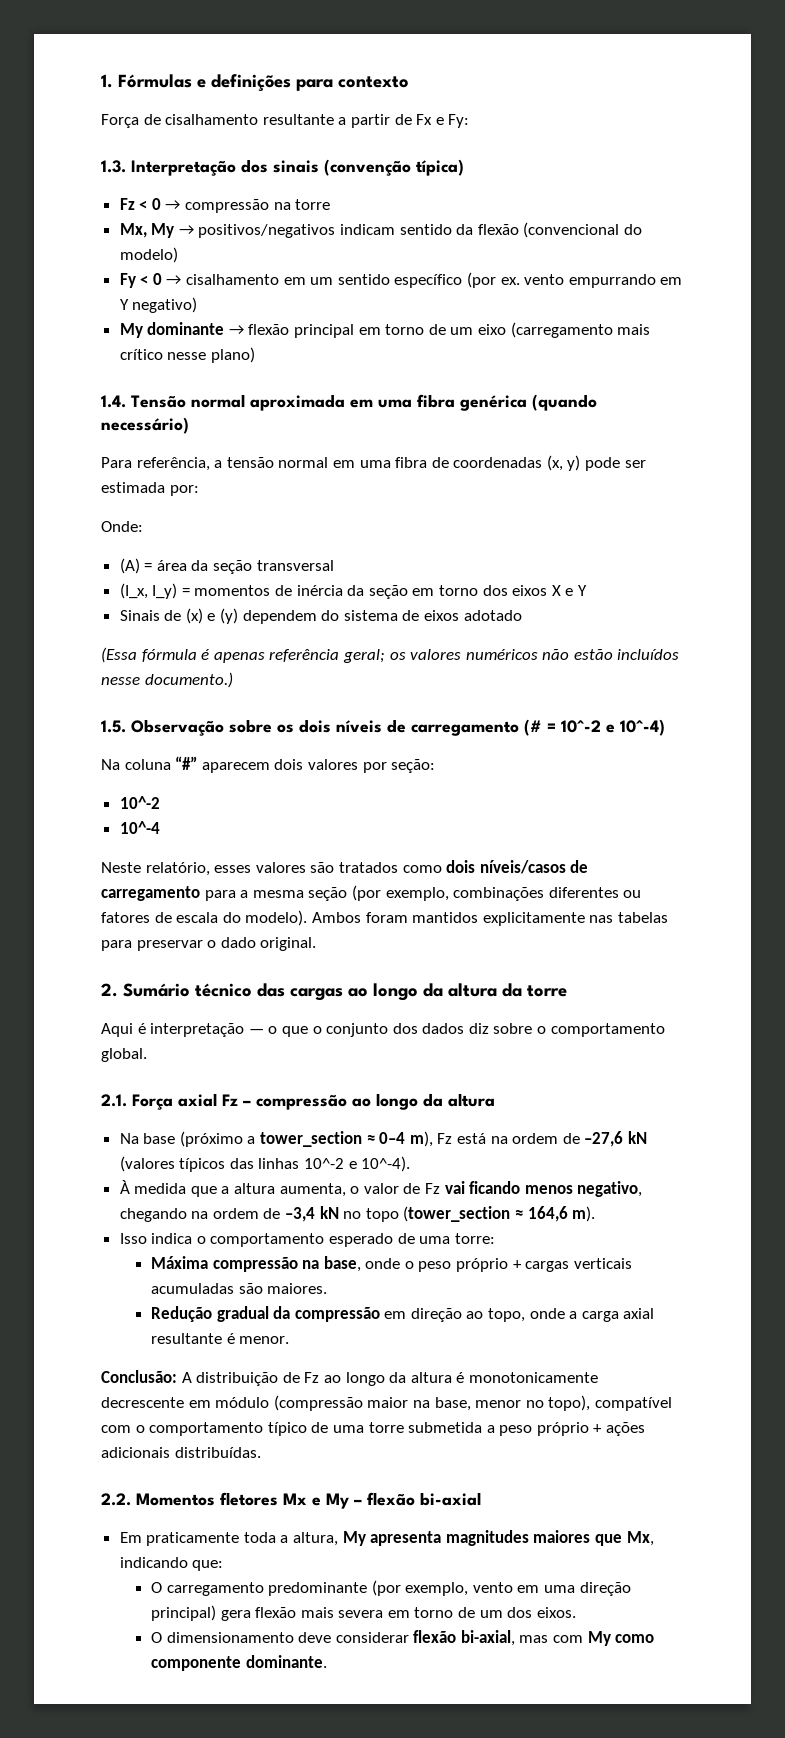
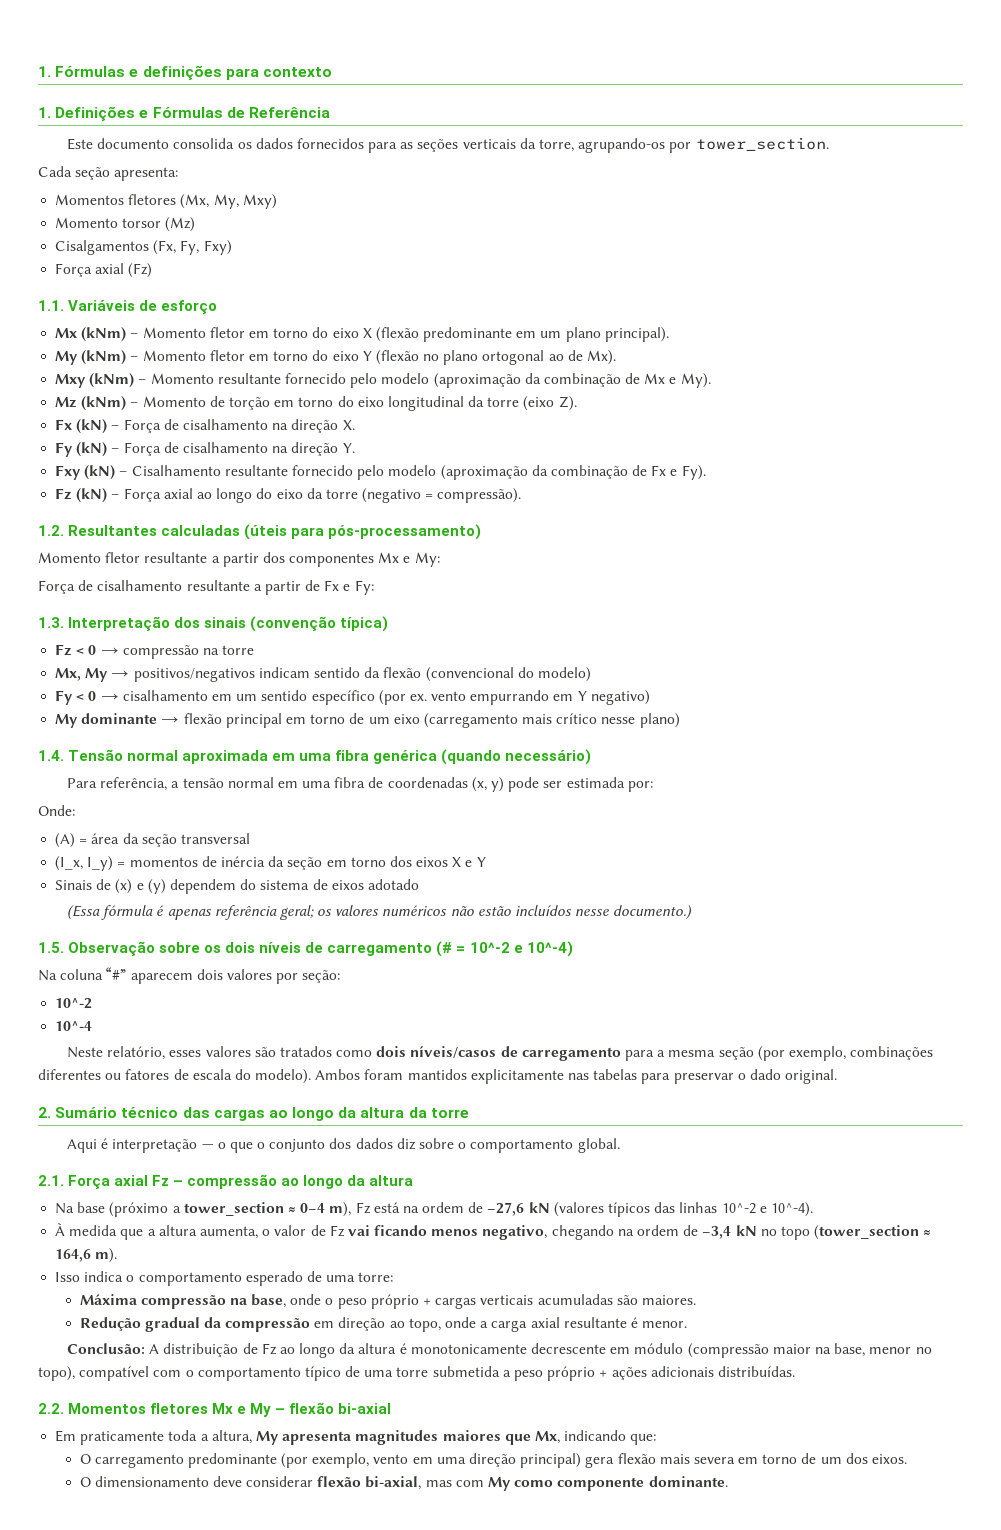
+ 1. Definições e Fórmulas de Referência
+ Este documento consolida os dados fornecidos para as seções verticais da torre, agrupando-os por tower_section.
+ Cada seção apresenta:
+ Momentos fletores (Mx, My, Mxy)
+ Momento torsor (Mz)
+ Cisalgamentos (Fx, Fy, Fxy)
+ Força axial (Fz)
+ 1.1. Variáveis de esforço
+ Mx (kNm) – Momento fletor em torno do eixo X (flexão predominante em um plano principal).
+ My (kNm) – Momento fletor em torno do eixo Y (flexão no plano ortogonal ao de Mx).
+ Mxy (kNm) – Momento resultante fornecido pelo modelo (aproximação da combinação de Mx e My).
+ Mz (kNm) – Momento de torção em torno do eixo longitudinal da torre (eixo Z).
+ Fx (kN) – Força de cisalhamento na direção X.
+ Fy (kN) – Força de cisalhamento na direção Y.
+ Fxy (kN) – Cisalhamento resultante fornecido pelo modelo (aproximação da combinação de Fx e Fy).
+ Fz (kN) – Força axial ao longo do eixo da torre (negativo = compressão).
+ 1.2. Resultantes calculadas (úteis para pós-processamento)
+ Momento fletor resultante a partir dos componentes Mx e My:

